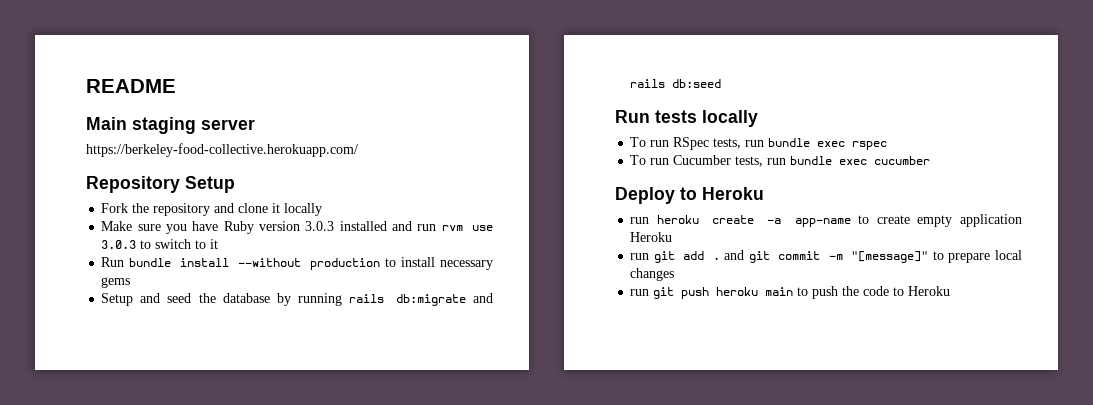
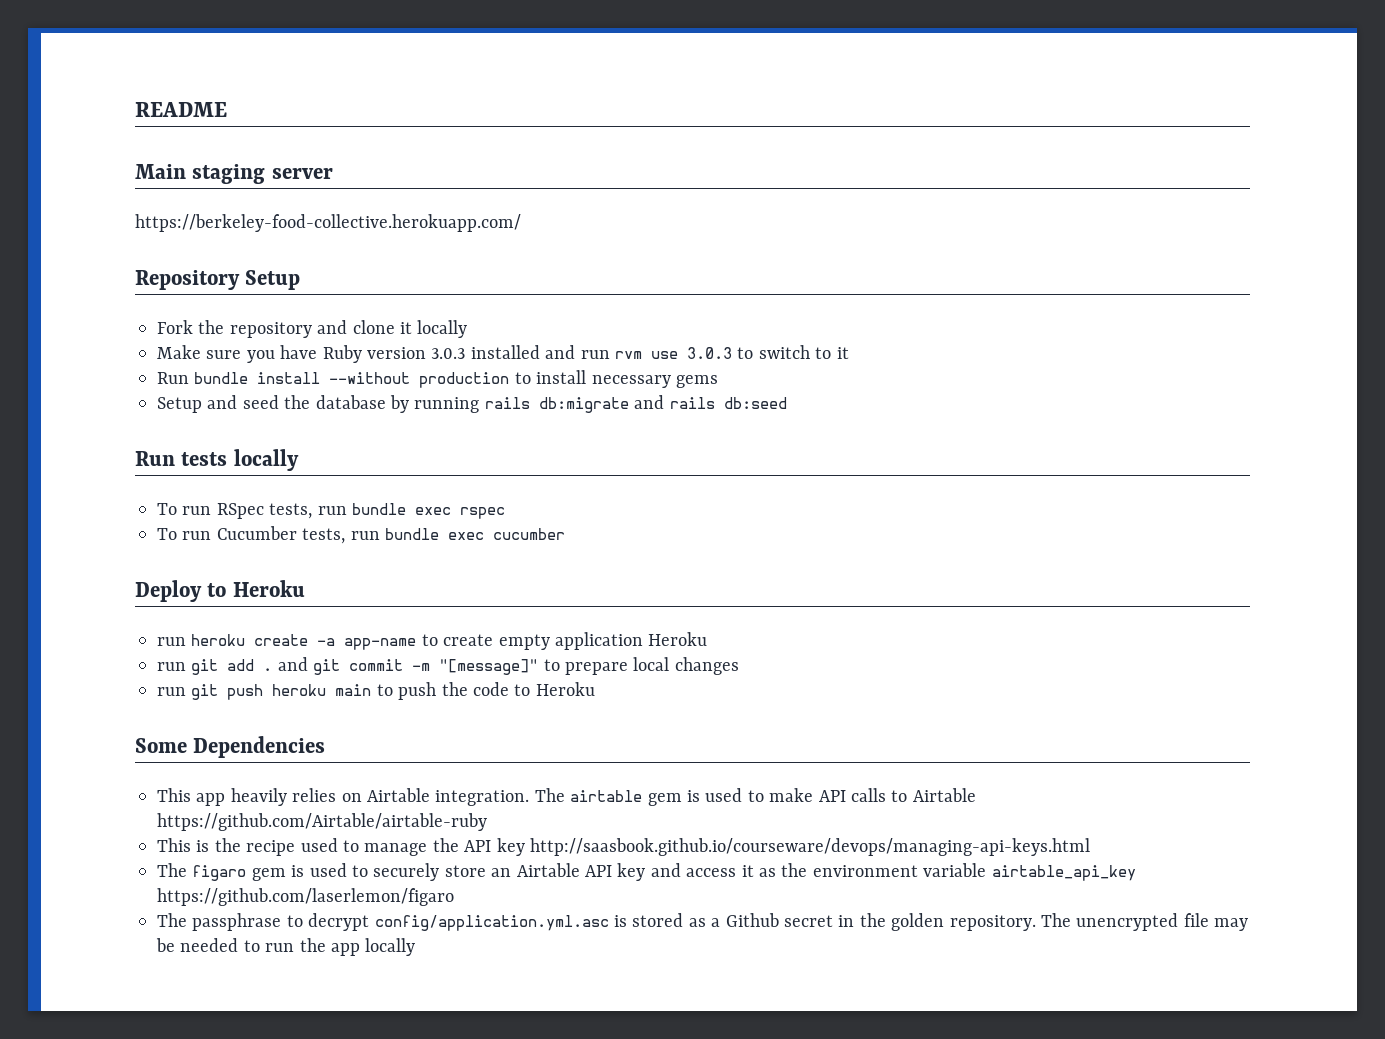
+ Some Dependencies
+ This app heavily relies on Airtable integration. The airtable gem is used to make API calls to Airtable https://github.com/Airtable/airtable-ruby
+ This is the recipe used to manage the API key http://saasbook.github.io/courseware/devops/managing-api-keys.html
+ The figaro gem is used to securely store an Airtable API key and access it as the environment variable airtable_api_key https://github.com/laserlemon/figaro
+ The passphrase to decrypt config/application.yml.asc is stored as a Github secret in the golden repository. The unencrypted file may be needed to run the app locally

